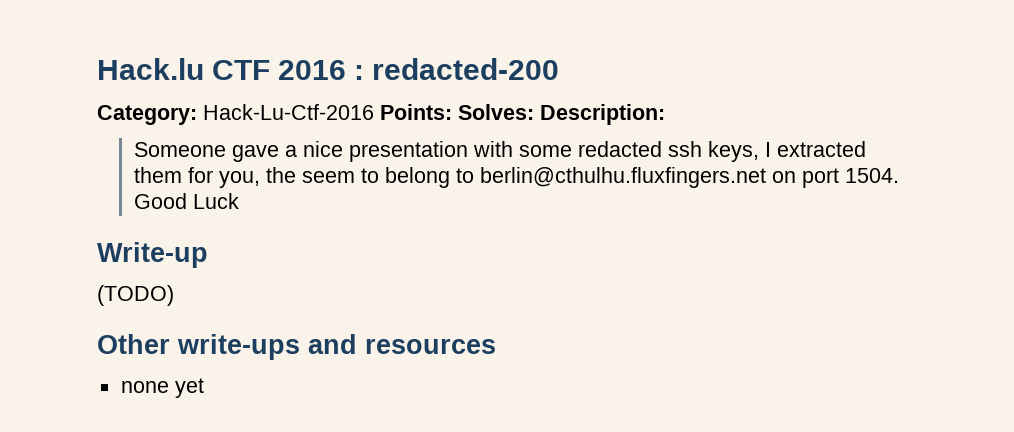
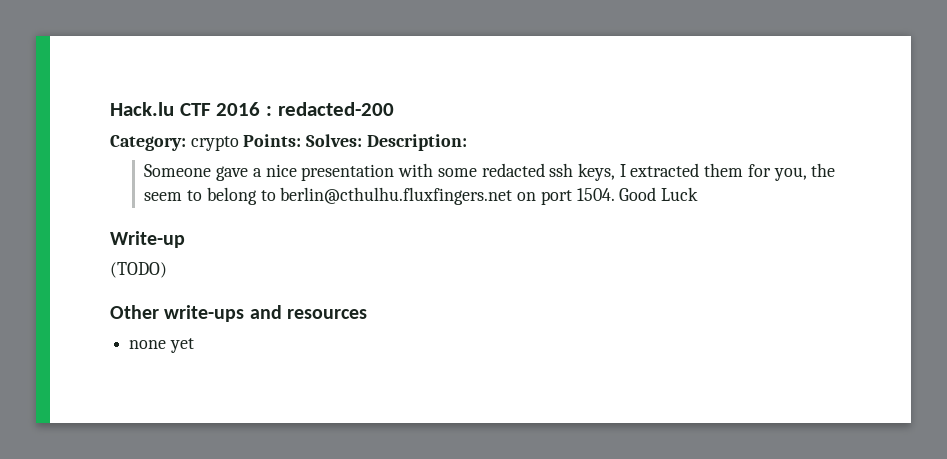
- Category: Hack-Lu-Ctf-2016 Points: Solves: Description:
+ Category: crypto Points: Solves: Description:

